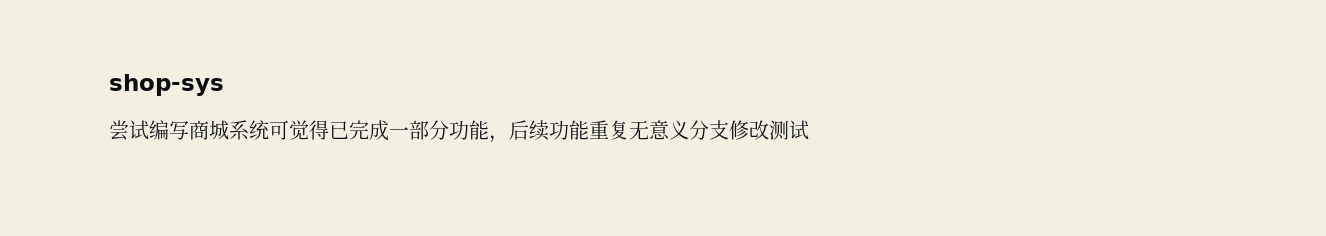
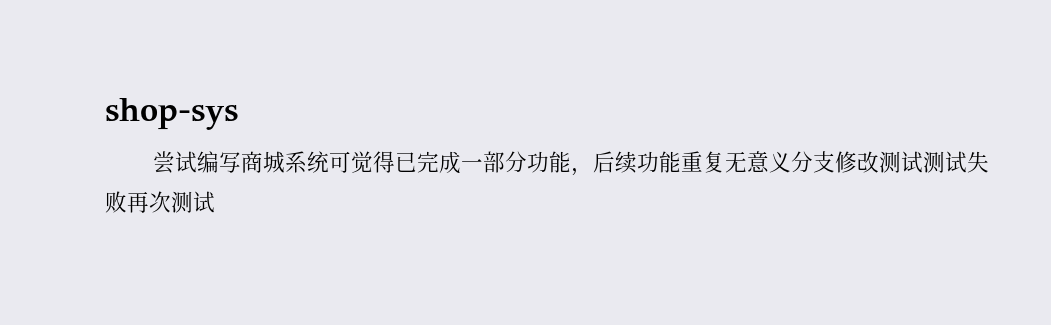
- 尝试编写商城系统可觉得已完成一部分功能，后续功能重复无意义分支修改测试
+ 尝试编写商城系统可觉得已完成一部分功能，后续功能重复无意义分支修改测试测试失败再次测试

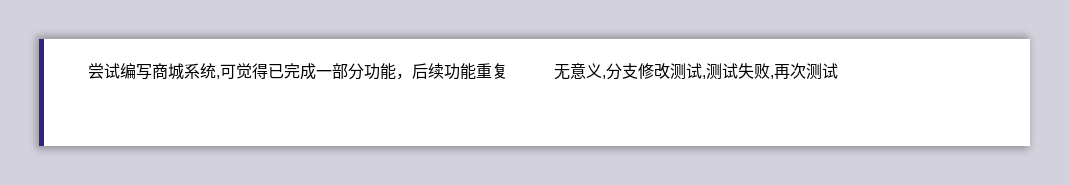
- shop-sys
- 尝试编写商城系统可觉得已完成一部分功能，后续功能重复无意义分支修改测试测试失败再次测试
+ 尝试编写商城系统,可觉得已完成一部分功能，后续功能重复无意义,分支修改测试,测试失败,再次测试

